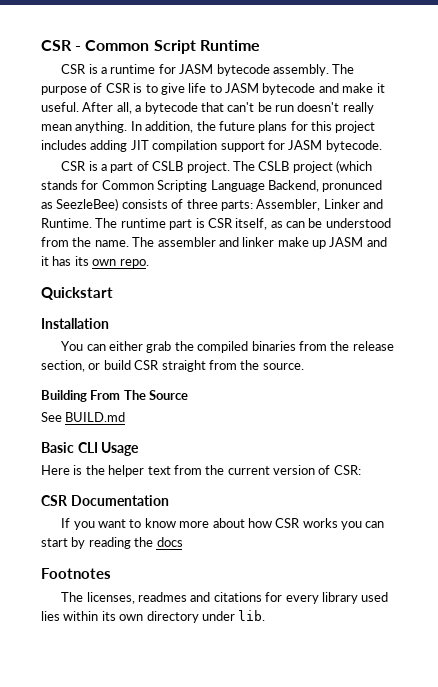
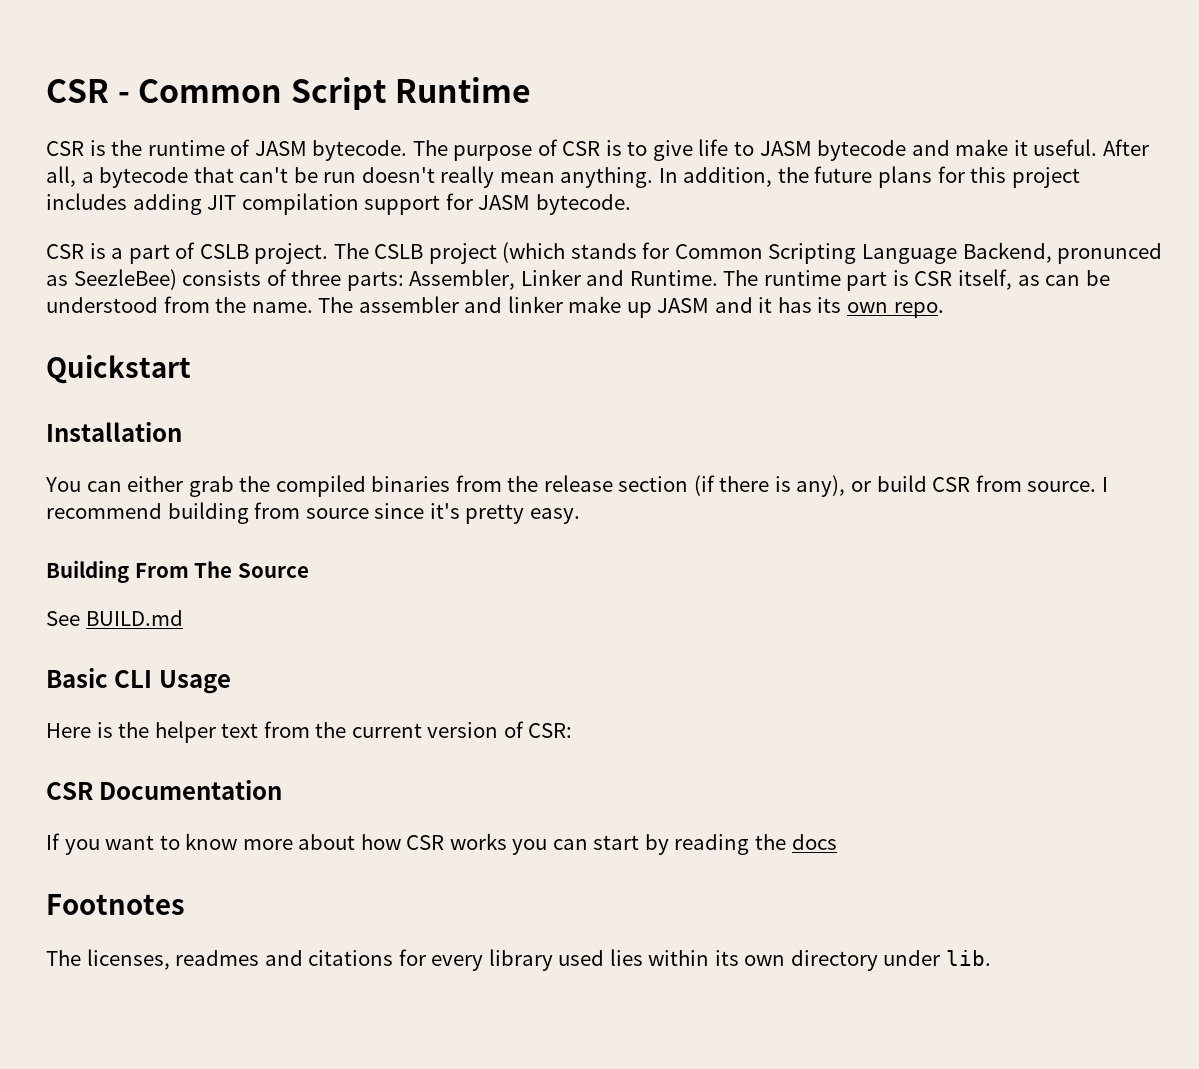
- CSR is a runtime for JASM bytecode assembly.
+ CSR is the runtime of JASM bytecode.
- You can either grab the compiled binaries from the release section, or build CSR straight from the source.
+ You can either grab the compiled binaries from the release section (if there is any), or build CSR from source. I recommend building from source since it's pretty easy.

